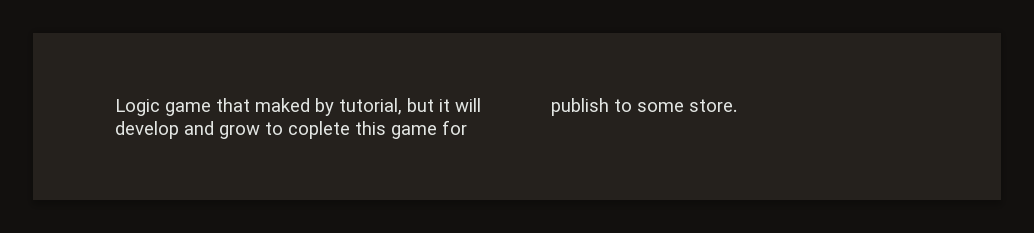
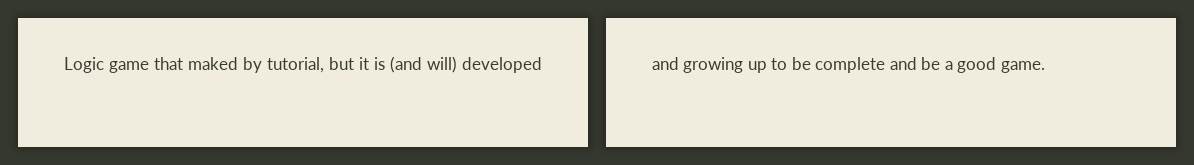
- Logic game that maked by tutorial, but it will develop and grow to coplete this game for publish to some store.
+ Logic game that maked by tutorial, but it is (and will) developed and growing up to be complete and be a good game.

